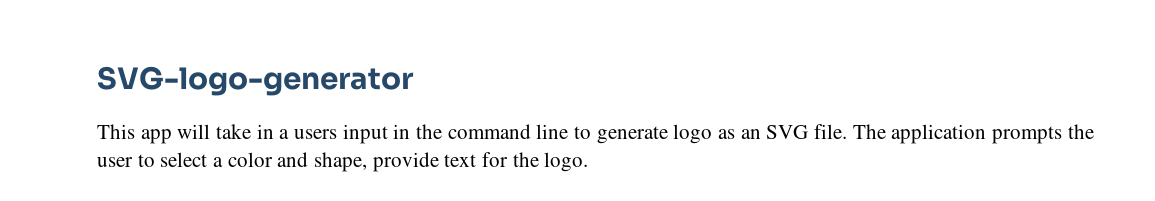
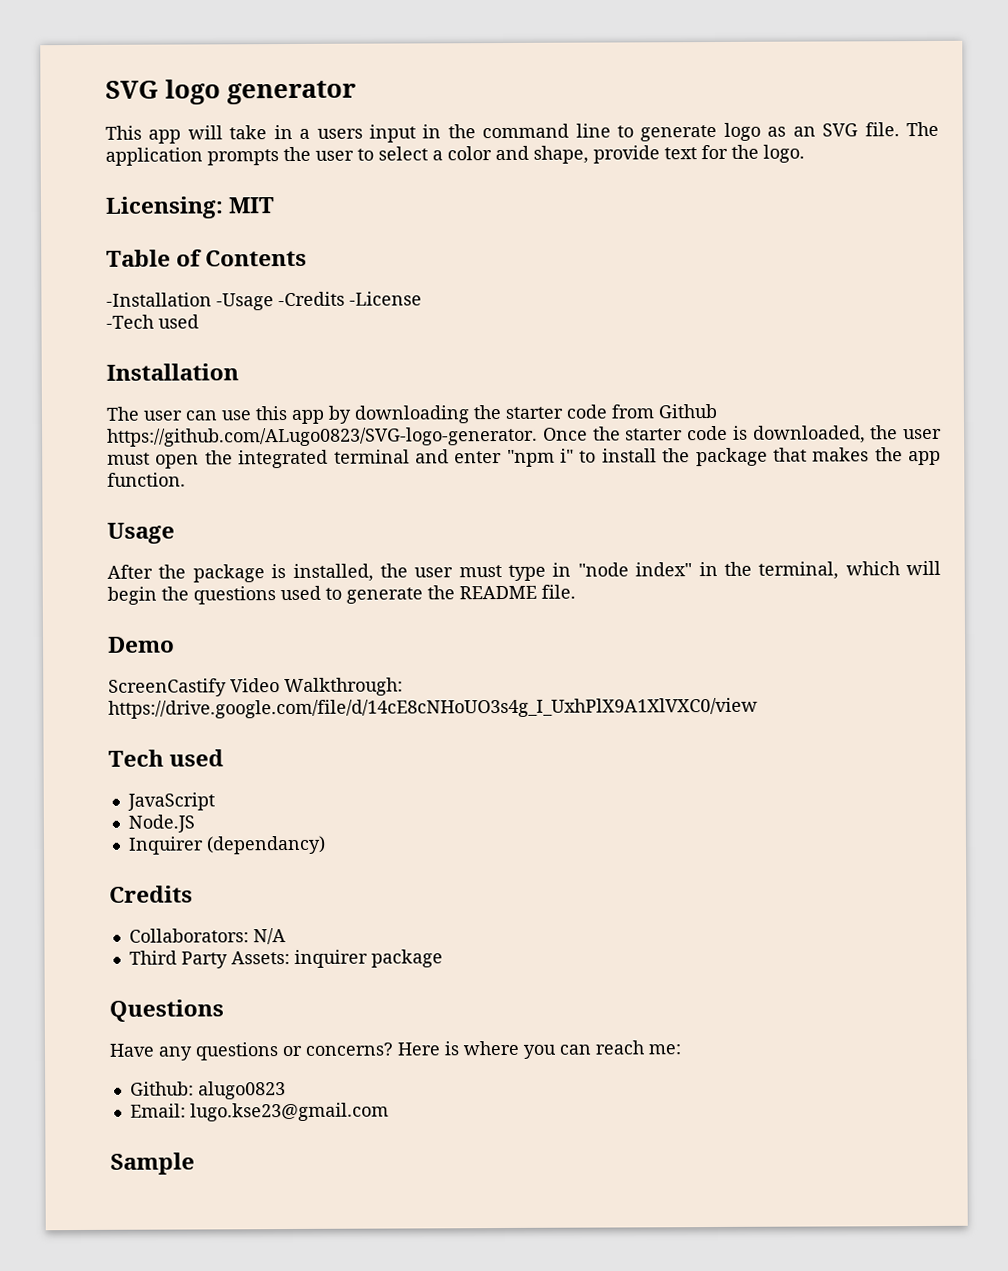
- SVG-logo-generator
+ SVG logo generator
+ Licensing: MIT
+ Table of Contents
+ -Installation -Usage -Credits -License
+ -Tech used
+ Installation
+ The user can use this app by downloading the starter code from Github https://github.com/ALugo0823/SVG-logo-generator. Once the starter code is downloaded, the user must open the integrated terminal and enter "npm i" to install the package that makes the app function.
+ Usage
+ After the package is installed, the user must type in "node index" in the terminal, which will begin the questions used to generate the README file.
+ Demo
+ ScreenCastify Video Walkthrough: https://drive.google.com/file/d/14cE8cNHoUO3s4g_I_UxhPlX9A1XlVXC0/view
+ Tech used
+ JavaScript
+ Node.JS
+ Inquirer (dependancy)
+ Credits
+ Collaborators: N/A
+ Third Party Assets: inquirer package
+ Questions
+ Have any questions or concerns? Here is where you can reach me:
+ Github: alugo0823
+ Email: lugo.kse23@gmail.com
+ Sample

